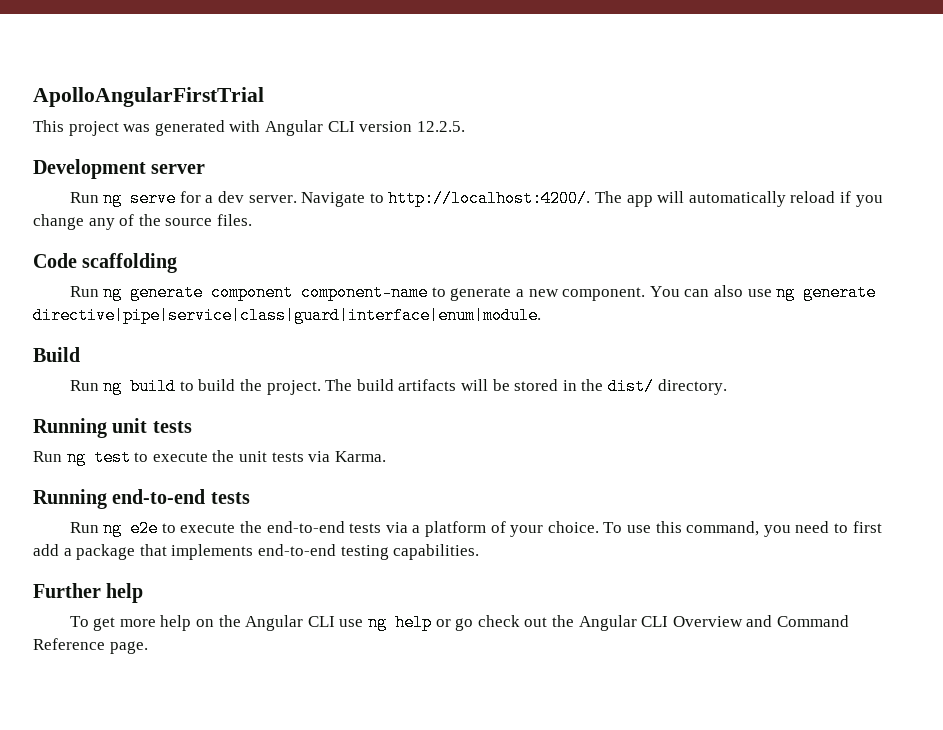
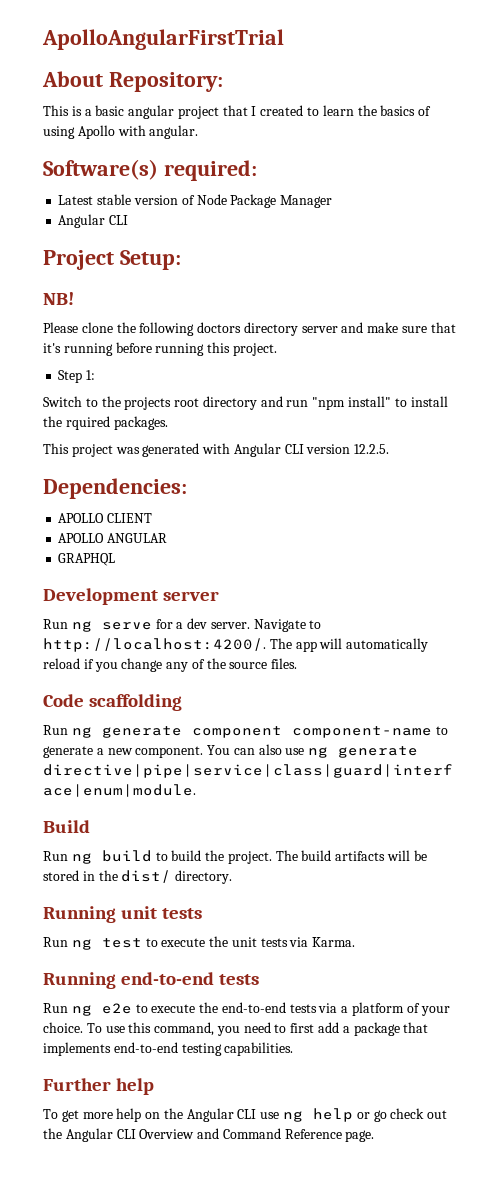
+ About Repository:
+ This is a basic angular project that I created to learn the basics of using Apollo with angular.
+ Software(s) required:
+ Latest stable version of Node Package Manager
+ Angular CLI
+ Project Setup:
+ NB!
+ Please clone the following doctors directory server and make sure that it's running before running this project.
+ Step 1:
+ Switch to the projects root directory and run "npm install" to install the rquired packages.
+ Dependencies:
+ APOLLO CLIENT
+ APOLLO ANGULAR
+ GRAPHQL

